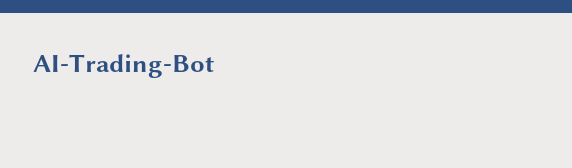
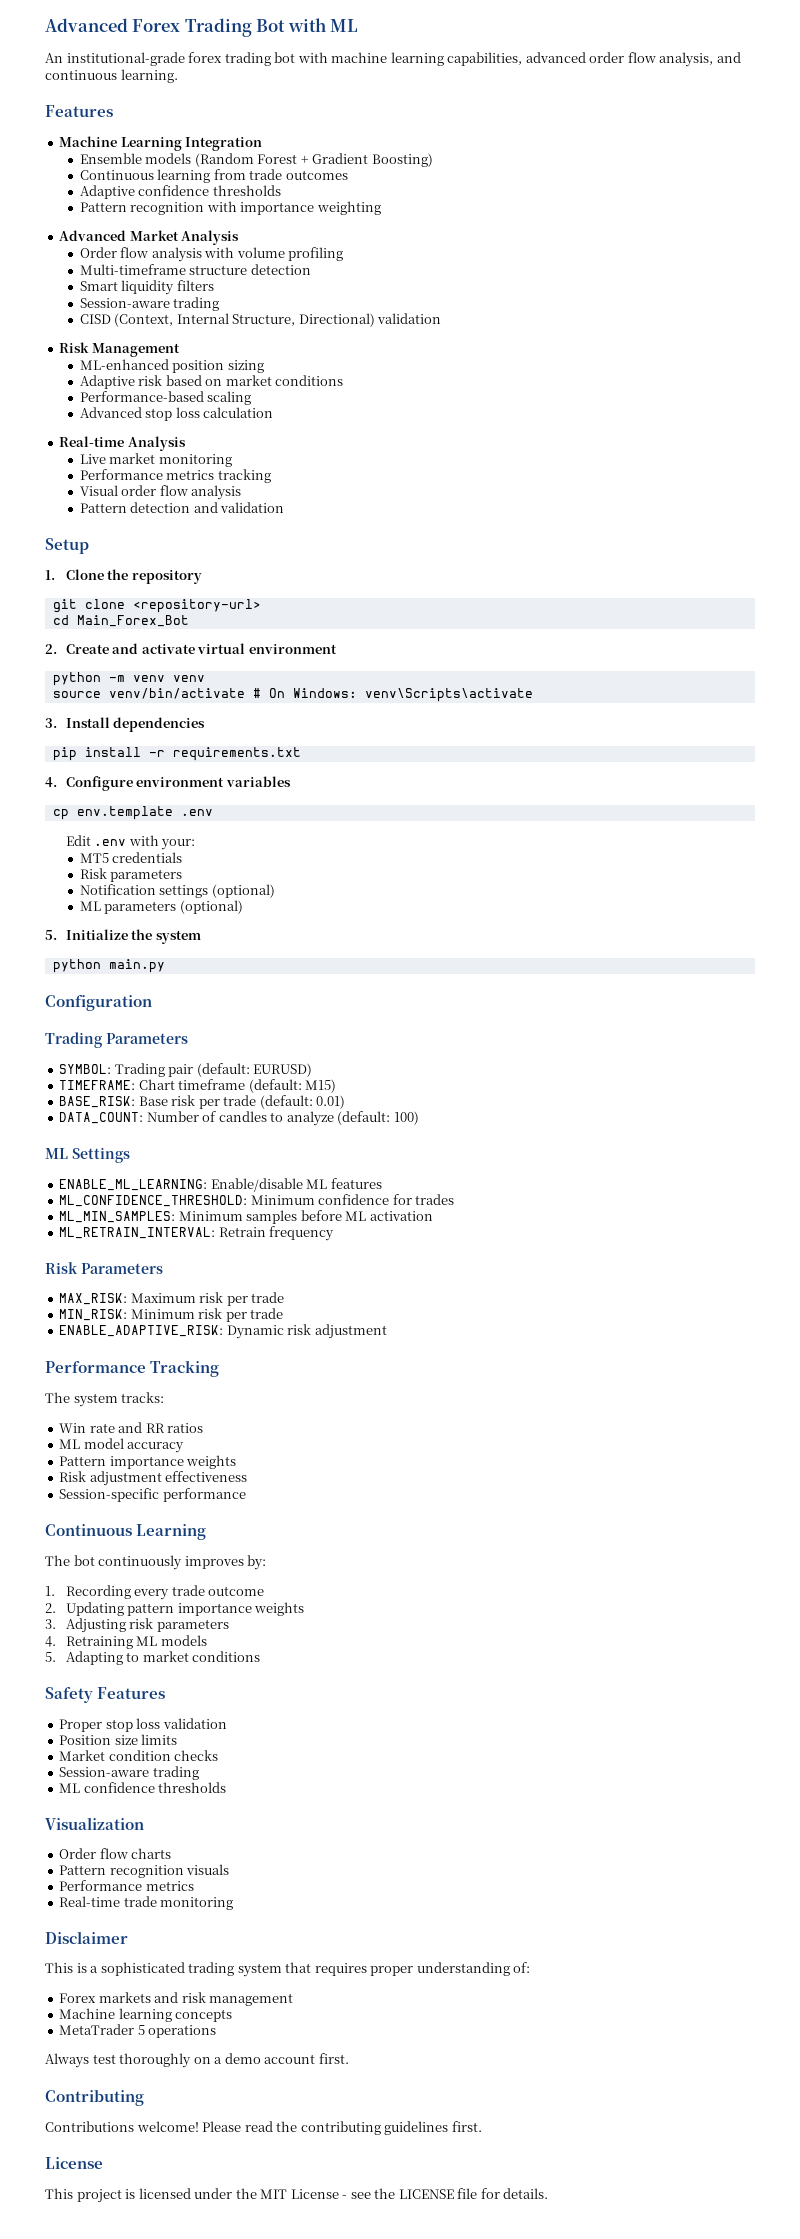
- AI-Trading-Bot
+ Advanced Forex Trading Bot with ML
+ An institutional-grade forex trading bot with machine learning capabilities, advanced order flow analysis, and continuous learning.
+ Features
+ Machine Learning Integration
+ Ensemble models (Random Forest + Gradient Boosting)
+ Continuous learning from trade outcomes
+ Adaptive confidence thresholds
+ Pattern recognition with importance weighting
+ Advanced Market Analysis
+ Order flow analysis with volume profiling
+ Multi-timeframe structure detection
+ Smart liquidity filters
+ Session-aware trading
+ CISD (Context, Internal Structure, Directional) validation
+ Risk Management
+ ML-enhanced position sizing
+ Adaptive risk based on market conditions
+ Performance-based scaling
+ Advanced stop loss calculation
+ Real-time Analysis
+ Live market monitoring
+ Performance metrics tracking
+ Visual order flow analysis
+ Pattern detection and validation
+ Setup
+ 1. Clone the repository
+ git clone <repository-url>
+ cd Main_Forex_Bot
+ 2. Create and activate virtual environment
+ python -m venv venv
+ source venv/bin/activate # On Windows: venv\Scripts\activate
+ 3. Install dependencies
+ pip install -r requirements.txt
+ 4. Configure environment variables
+ cp env.template .env
+ Edit .env with your:
+ MT5 credentials
+ Risk parameters
+ Notification settings (optional)
+ ML parameters (optional)
+ 5. Initialize the system
+ python main.py
+ Configuration
+ Trading Parameters
+ SYMBOL: Trading pair (default: EURUSD)
+ TIMEFRAME: Chart timeframe (default: M15)
+ BASE_RISK: Base risk per trade (default: 0.01)
+ DATA_COUNT: Number of candles to analyze (default: 100)
+ ML Settings
+ ENABLE_ML_LEARNING: Enable/disable ML features
+ ML_CONFIDENCE_THRESHOLD: Minimum confidence for trades
+ ML_MIN_SAMPLES: Minimum samples before ML activation
+ ML_RETRAIN_INTERVAL: Retrain frequency
+ Risk Parameters
+ MAX_RISK: Maximum risk per trade
+ MIN_RISK: Minimum risk per trade
+ ENABLE_ADAPTIVE_RISK: Dynamic risk adjustment
+ Performance Tracking
+ The system tracks:
+ Win rate and RR ratios
+ ML model accuracy
+ Pattern importance weights
+ Risk adjustment effectiveness
+ Session-specific performance
+ Continuous Learning
+ The bot continuously improves by:
+ 1. Recording every trade outcome
+ 2. Updating pattern importance weights
+ 3. Adjusting risk parameters
+ 4. Retraining ML models
+ 5. Adapting to market conditions
+ Safety Features
+ Proper stop loss validation
+ Position size limits
+ Market condition checks
+ Session-aware trading
+ ML confidence thresholds
+ Visualization
+ Order flow charts
+ Pattern recognition visuals
+ Performance metrics
+ Real-time trade monitoring
+ Disclaimer
+ This is a sophisticated trading system that requires proper understanding of:
+ Forex markets and risk management
+ Machine learning concepts
+ MetaTrader 5 operations
+ Always test thoroughly on a demo account first.
+ Contributing
+ Contributions welcome! Please read the contributing guidelines first.
+ License
+ This project is licensed under the MIT License - see the LICENSE file for details.

